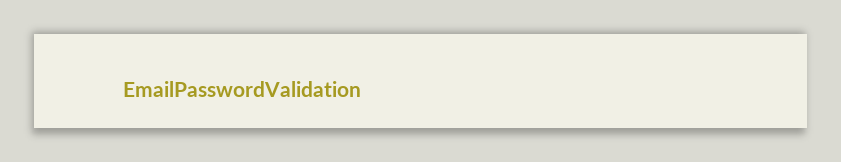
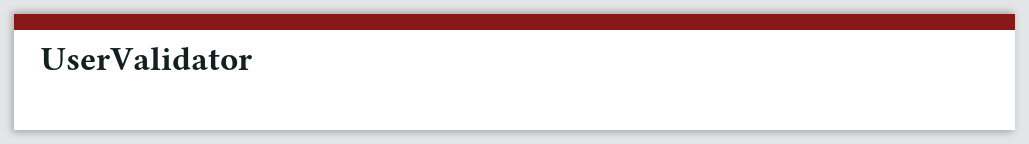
- EmailPasswordValidation
+ UserValidator

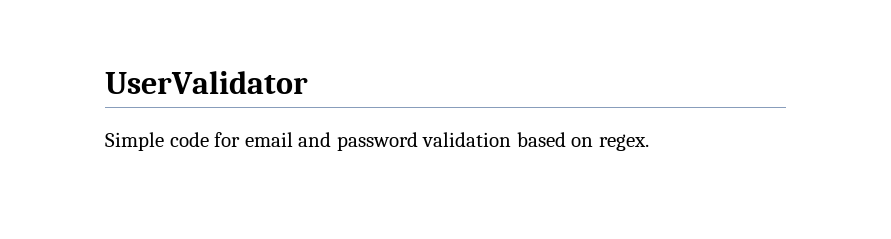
+ Simple code for email and password validation based on regex.

